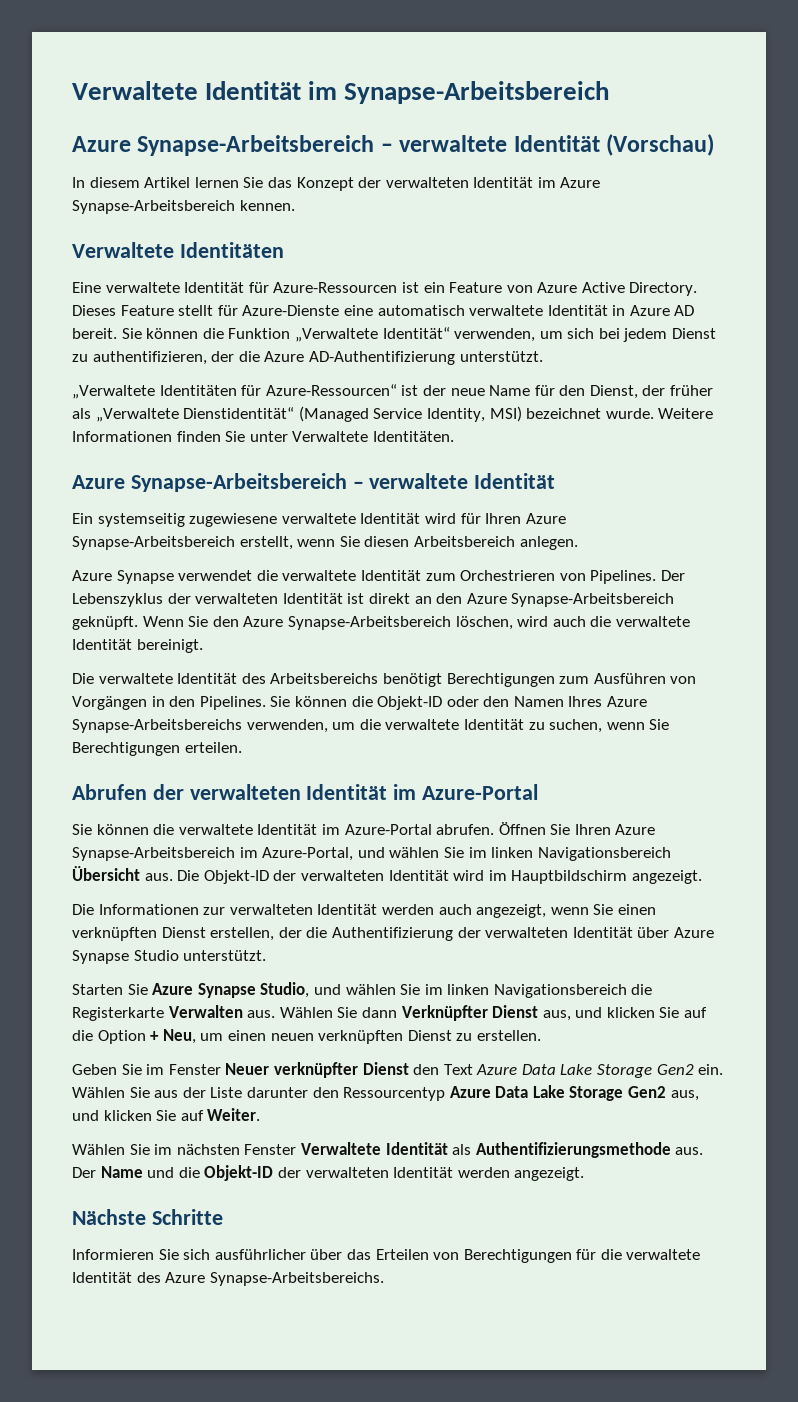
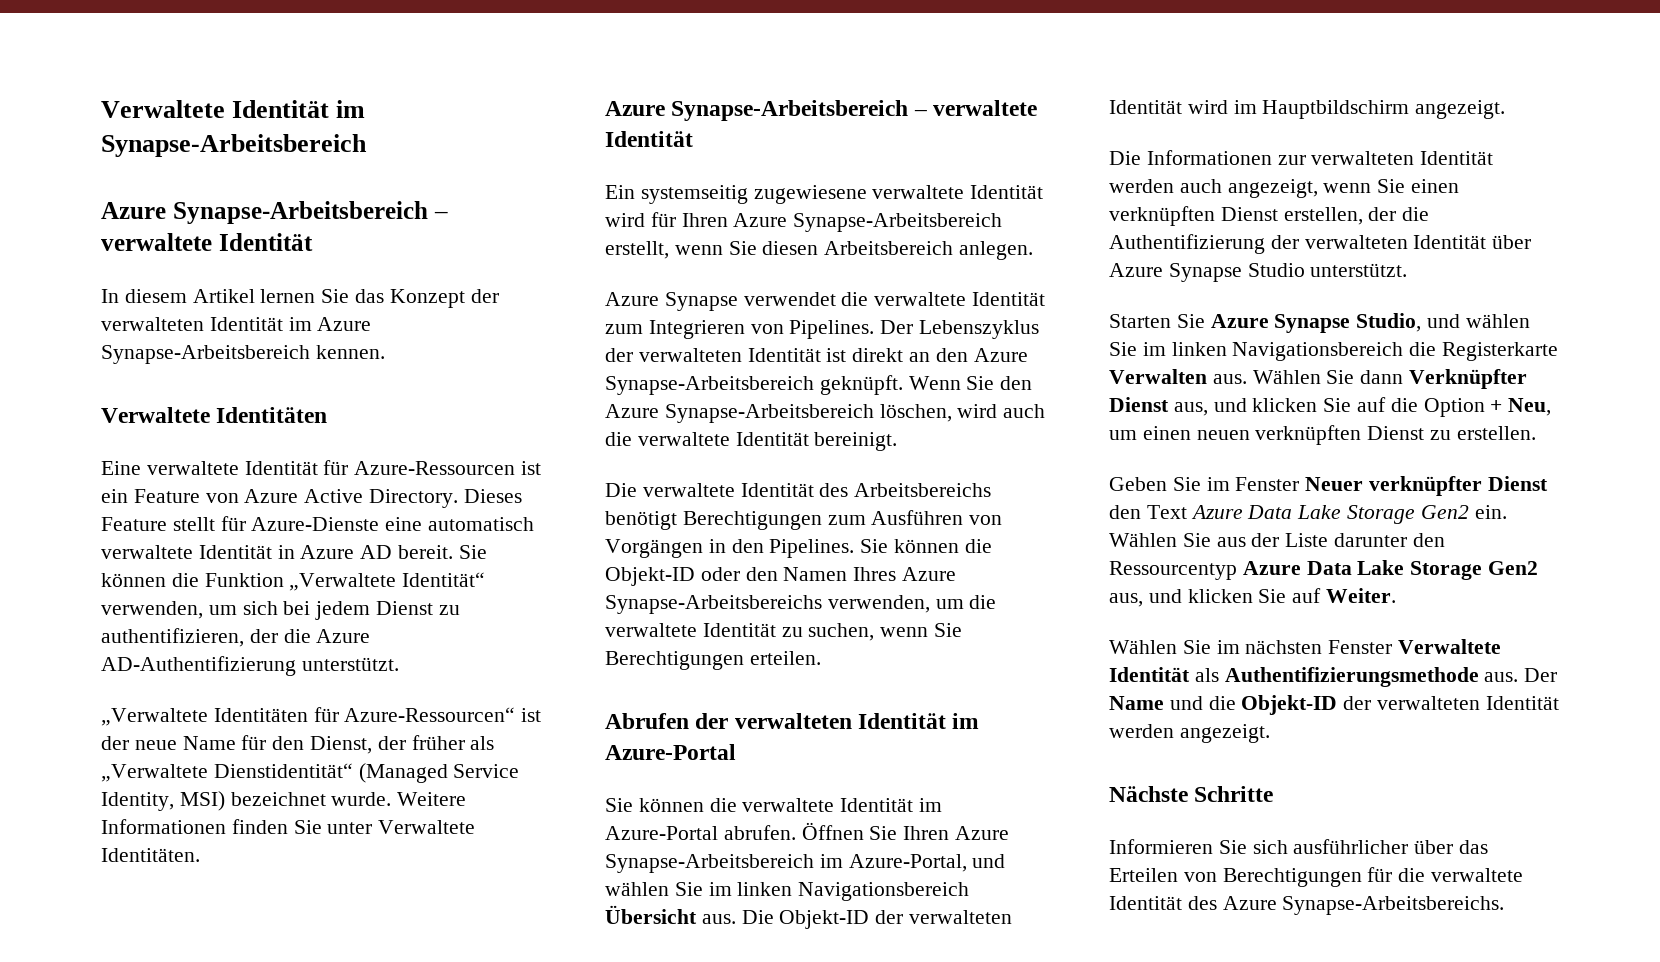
  Verwaltete Identität im Synapse-Arbeitsbereich
- Azure Synapse-Arbeitsbereich – verwaltete Identität (Vorschau)
+ Azure Synapse-Arbeitsbereich – verwaltete Identität
- Azure Synapse verwendet die verwaltete Identität zum Orchestrieren von Pipelines.
+ Azure Synapse verwendet die verwaltete Identität zum Integrieren von Pipelines.

